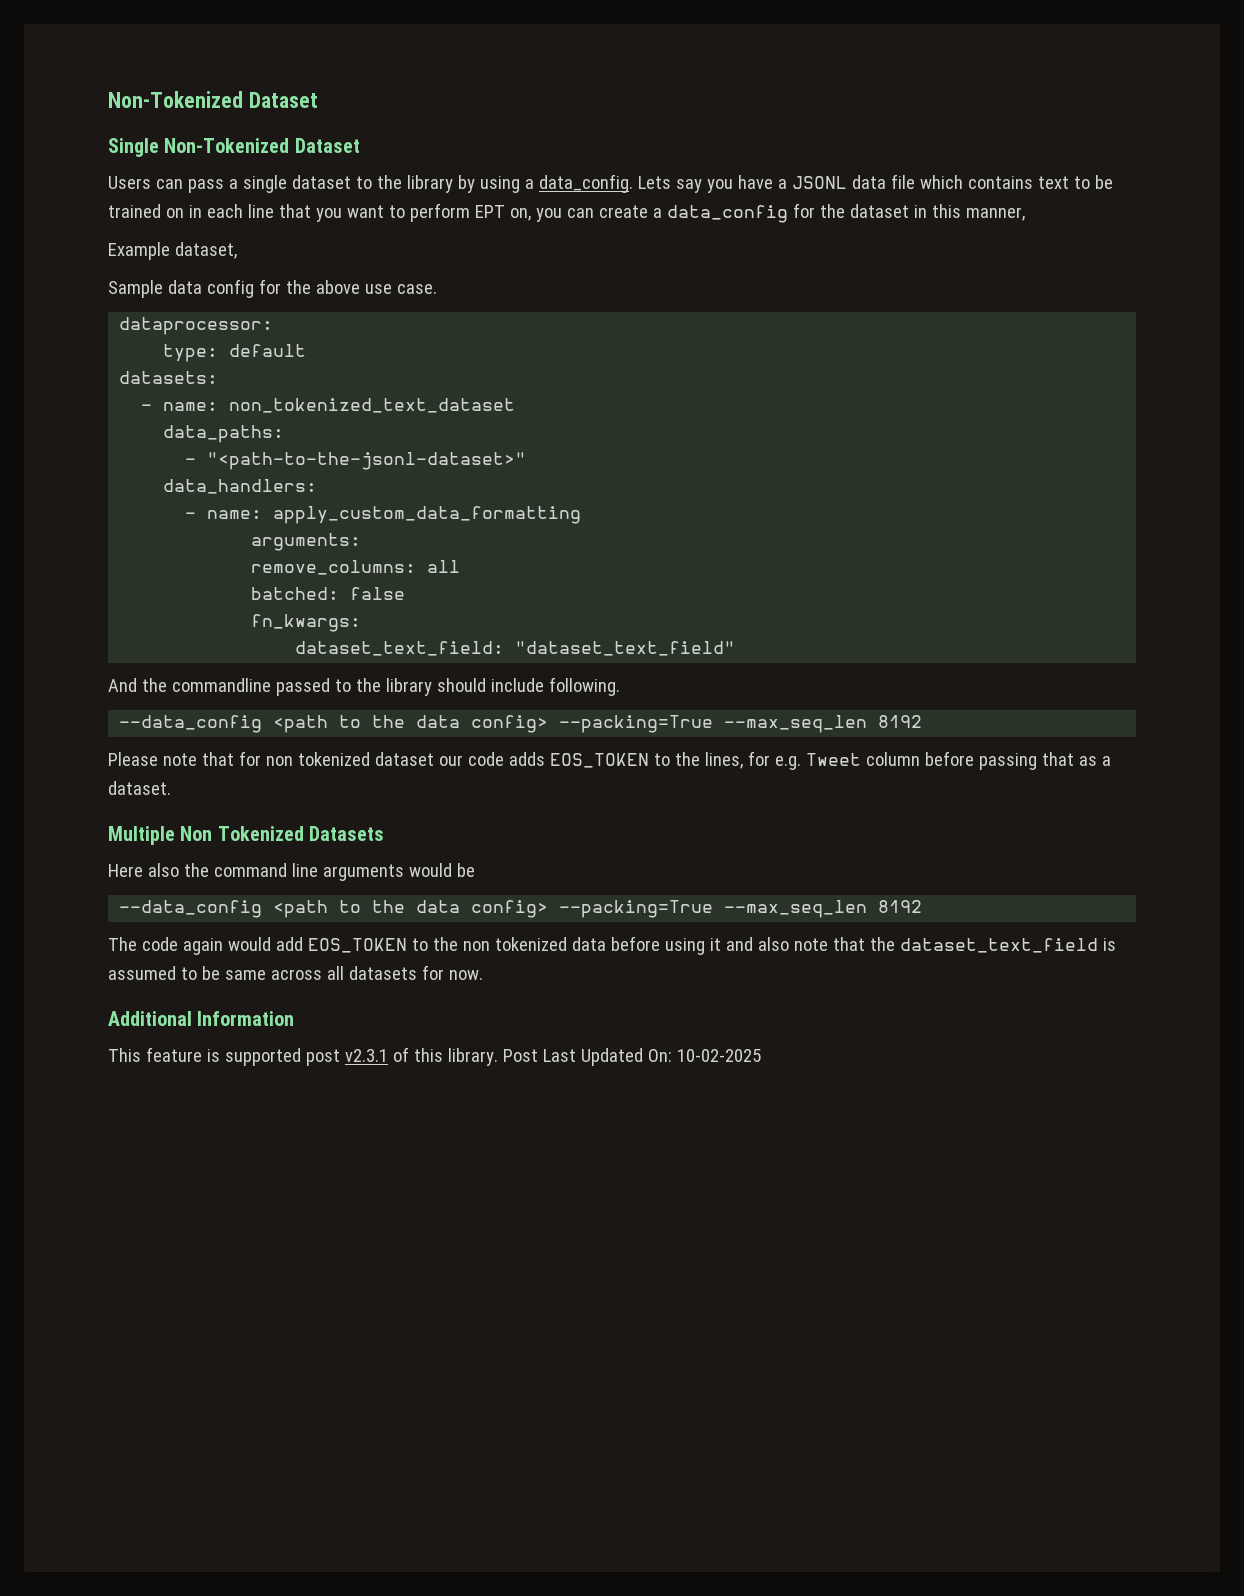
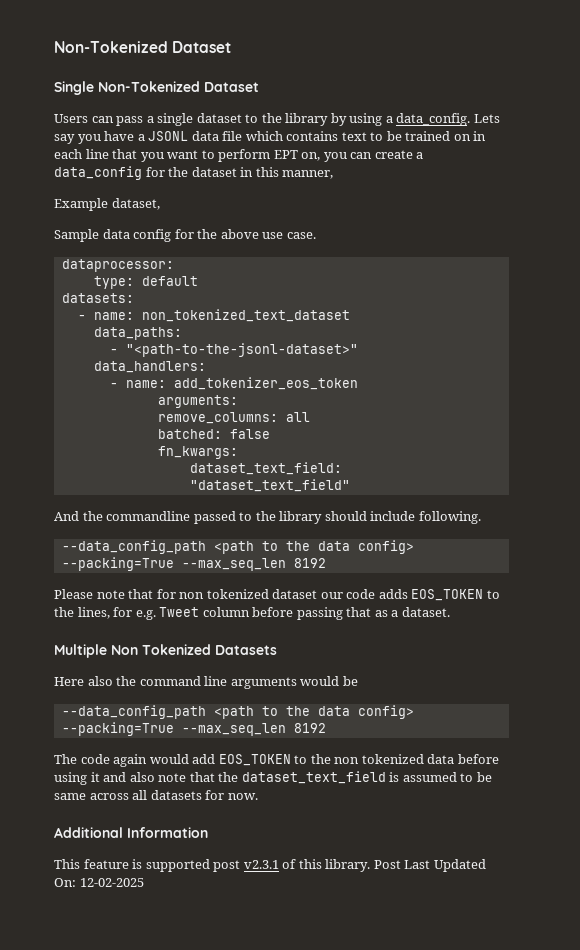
- - name: apply_custom_data_formatting
+ - name: add_tokenizer_eos_token
  And the commandline passed to the library should include following.
- --data_config <path to the data config> --packing=True --max_seq_len 8192
+ --data_config_path <path to the data config> --packing=True --max_seq_len 8192
  Here also the command line arguments would be
- --data_config <path to the data config> --packing=True --max_seq_len 8192
+ --data_config_path <path to the data config> --packing=True --max_seq_len 8192
- Post Last Updated On: 10-02-2025
+ Post Last Updated On: 12-02-2025

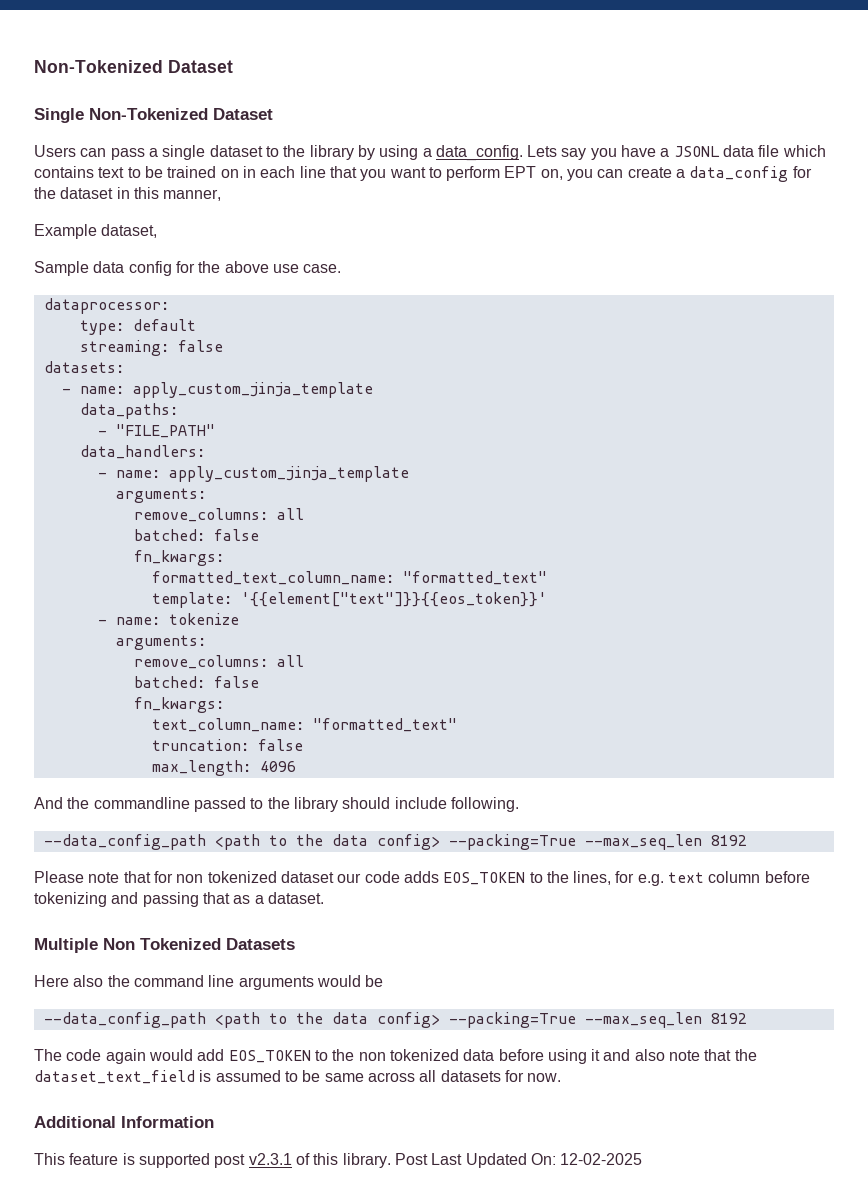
+ streaming: false
  datasets:
- - name: non_tokenized_text_dataset
+ - name: apply_custom_jinja_template
- - "<path-to-the-jsonl-dataset>"
+ - "FILE_PATH"
  data_handlers:
- - name: add_tokenizer_eos_token
+ - name: apply_custom_jinja_template
  arguments:
  remove_columns: all
  batched: false
  fn_kwargs:
- dataset_text_field: "dataset_text_field"
+ formatted_text_column_name: "formatted_text"
+ template: '{{element["text"]}}{{eos_token}}'
+ - name: tokenize
+ arguments:
+ remove_columns: all
+ batched: false
+ fn_kwargs:
+ text_column_name: "formatted_text"
+ truncation: false
+ max_length: 4096
- Please note that for non tokenized dataset our code adds EOS_TOKEN to the lines, for e.g. Tweet column before passing that as a dataset.
+ Please note that for non tokenized dataset our code adds EOS_TOKEN to the lines, for e.g. text column before tokenizing and passing that as a dataset.

